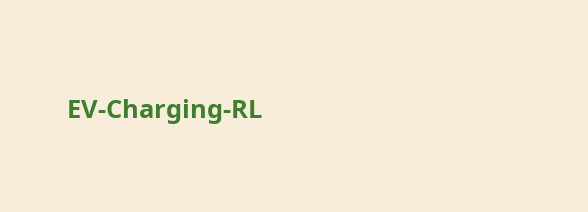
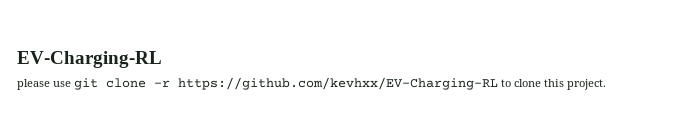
+ please use git clone -r https://github.com/kevhxx/EV-Charging-RL to clone this project.

